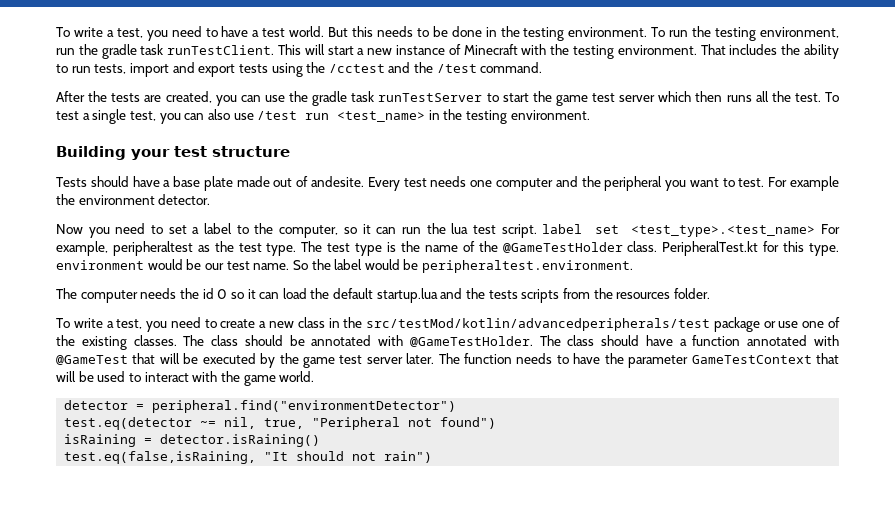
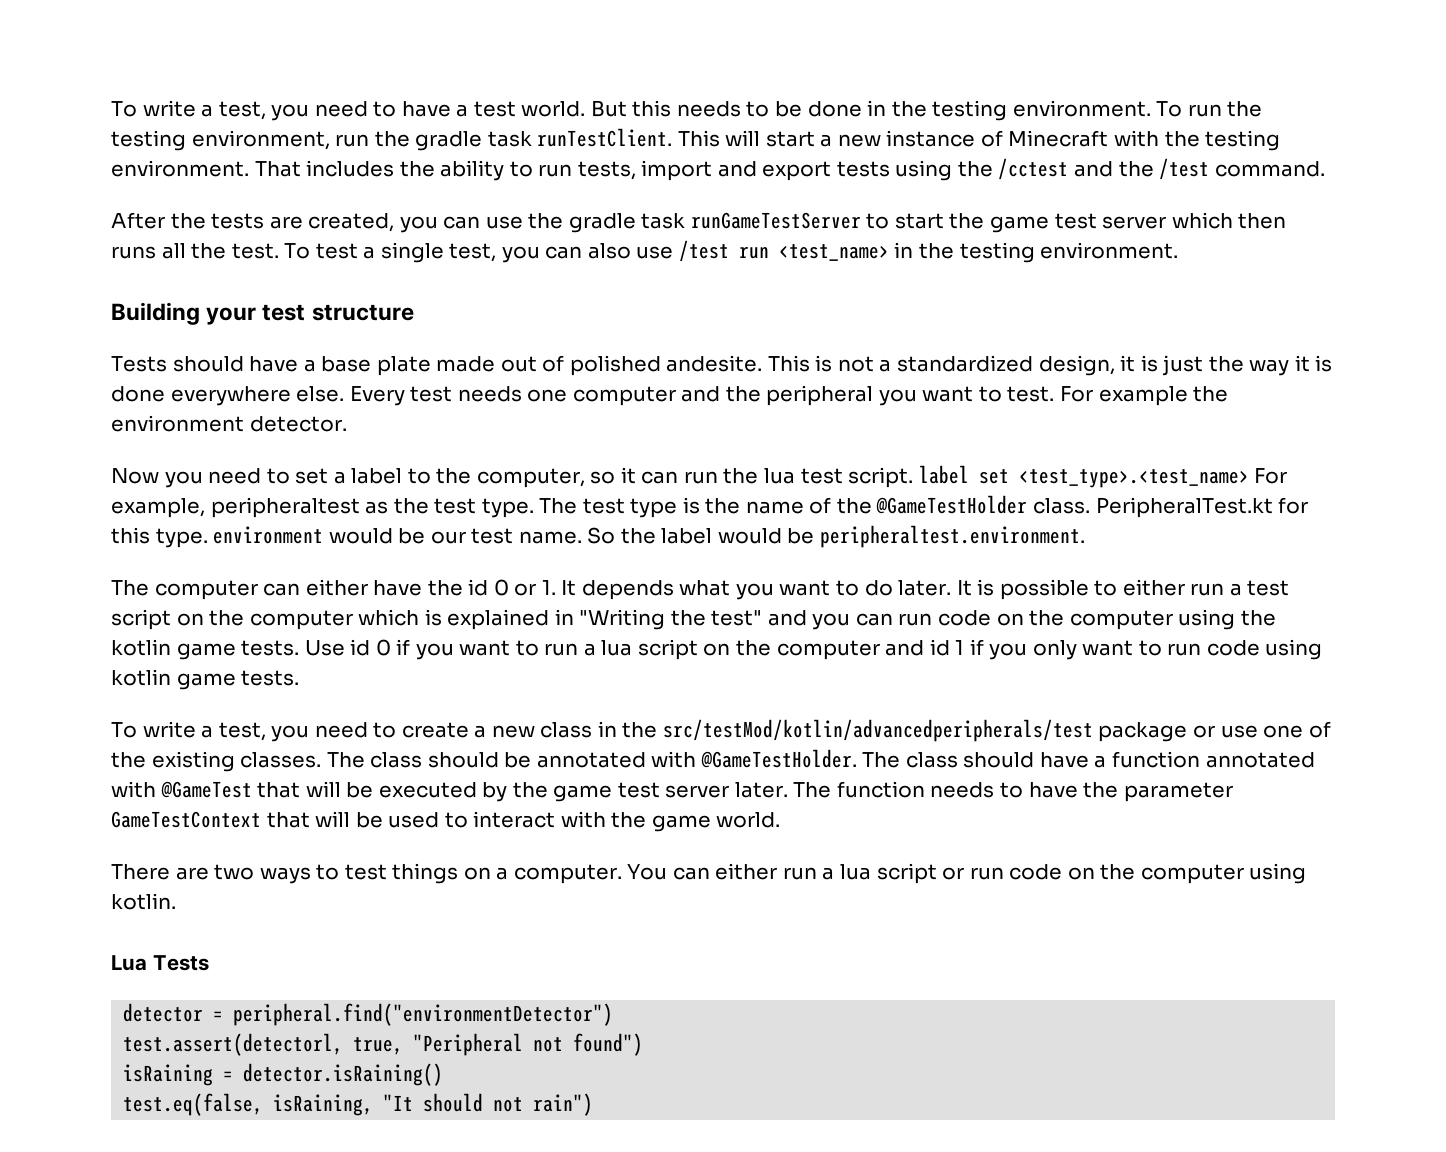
- After the tests are created, you can use the gradle task runTestServer to start the game test server which then runs all the test.
+ After the tests are created, you can use the gradle task runGameTestServer to start the game test server which then runs all the test.
- Tests should have a base plate made out of andesite.
+ Tests should have a base plate made out of polished andesite. This is not a standardized design, it is just the way it is done everywhere else.
- The computer needs the id 0 so it can load the default startup.lua and the tests scripts from the resources folder.
+ The computer can either have the id 0 or 1. It depends what you want to do later. It is possible to either run a test script on the computer which is explained in "Writing the test" and you can run code on the computer using the kotlin game tests. Use id 0 if you want to run a lua script on the computer and id 1 if you only want to run code using kotlin game tests.
+ There are two ways to test things on a computer. You can either run a lua script or run code on the computer using kotlin.
+ Lua Tests
- test.eq(detector ~= nil, true, "Peripheral not found")
+ test.assert(detectorl, true, "Peripheral not found")
- test.eq(false,isRaining, "It should not rain")
+ test.eq(false, isRaining, "It should not rain")

